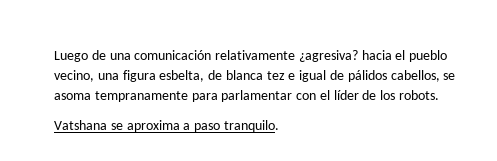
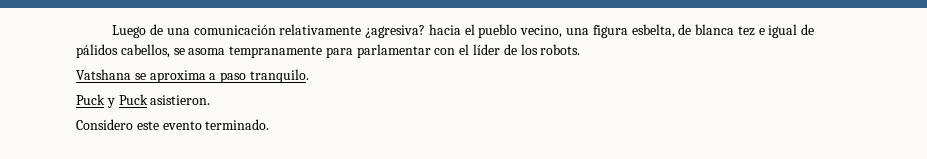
+ Puck y Puck asistieron.
+ Considero este evento terminado.

